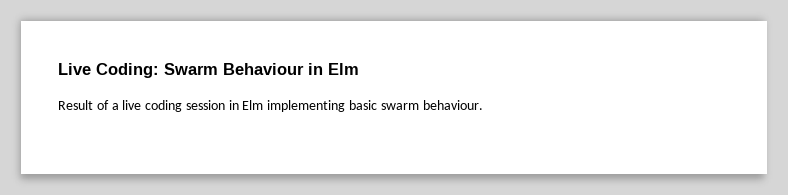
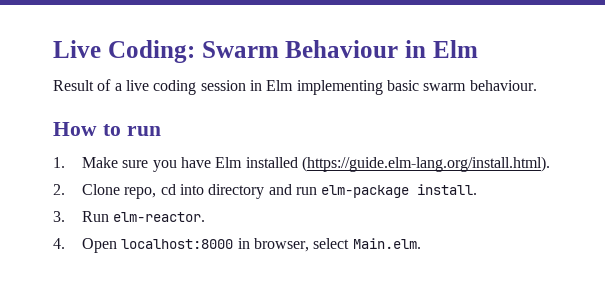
+ How to run
+ 1. Make sure you have Elm installed (https://guide.elm-lang.org/install.html).
+ 2. Clone repo, cd into directory and run elm-package install.
+ 3. Run elm-reactor.
+ 4. Open localhost:8000 in browser, select Main.elm.

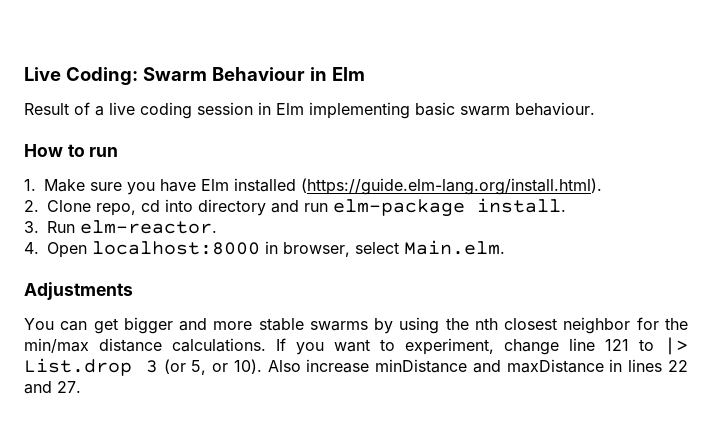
+ Adjustments
+ You can get bigger and more stable swarms by using the nth closest neighbor for the min/max distance calculations. If you want to experiment, change line 121 to |> List.drop 3 (or 5, or 10). Also increase minDistance and maxDistance in lines 22 and 27.

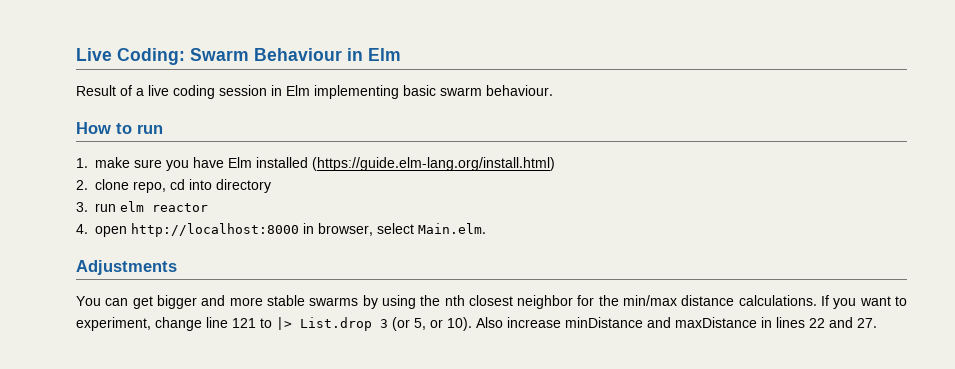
- 1. Make sure you have Elm installed (https://guide.elm-lang.org/install.html).
+ 1. make sure you have Elm installed (https://guide.elm-lang.org/install.html)
- 2. Clone repo, cd into directory and run elm-package install.
- 3. Run elm-reactor.
+ 2. clone repo, cd into directory
+ 3. run elm reactor
- 4. Open localhost:8000 in browser, select Main.elm.
+ 4. open http://localhost:8000 in browser, select Main.elm.

